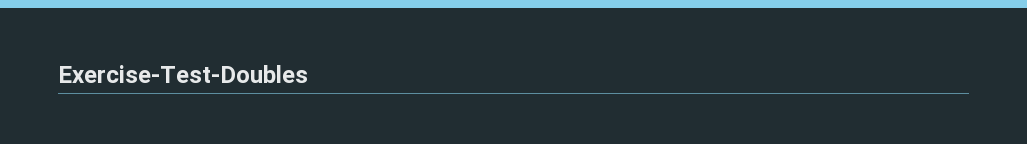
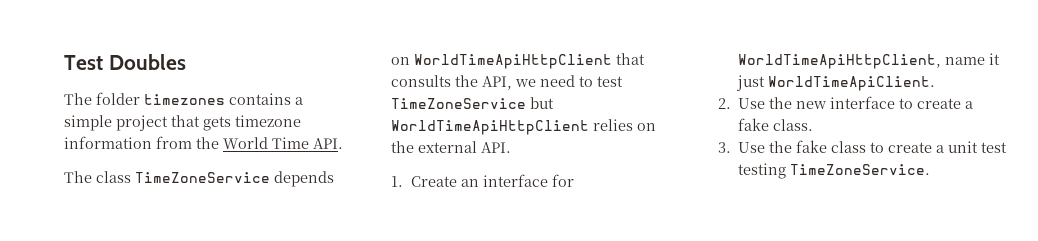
- Exercise-Test-Doubles
+ Test Doubles
+ The folder timezones contains a simple project that gets timezone information from the World Time API.
+ The class TimeZoneService depends on WorldTimeApiHttpClient that consults the API, we need to test TimeZoneService but WorldTimeApiHttpClient relies on the external API.
+ 1. Create an interface for WorldTimeApiHttpClient, name it just WorldTimeApiClient.
+ 2. Use the new interface to create a fake class.
+ 3. Use the fake class to create a unit test testing TimeZoneService.

